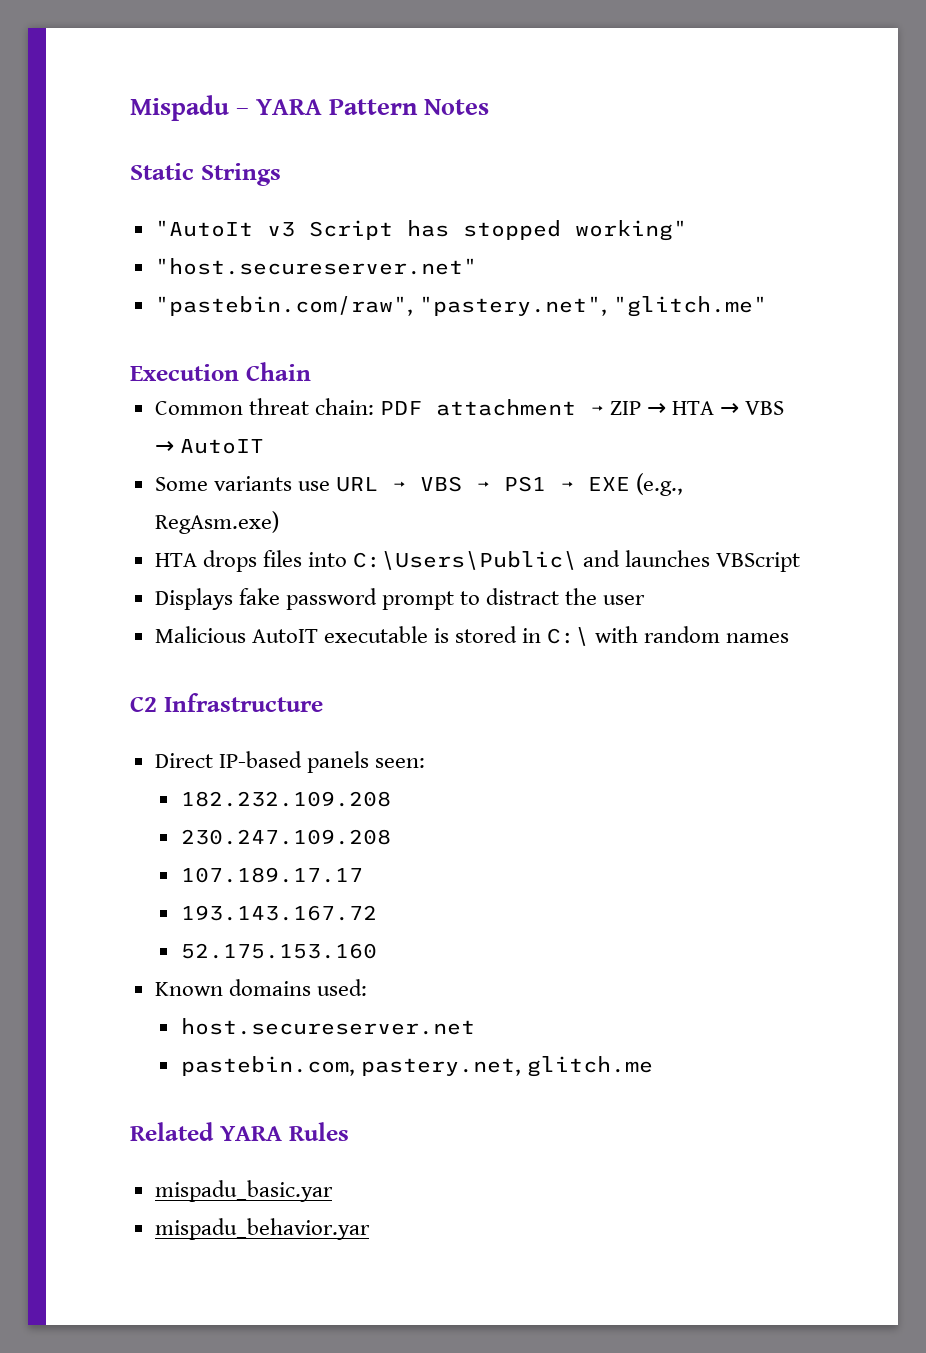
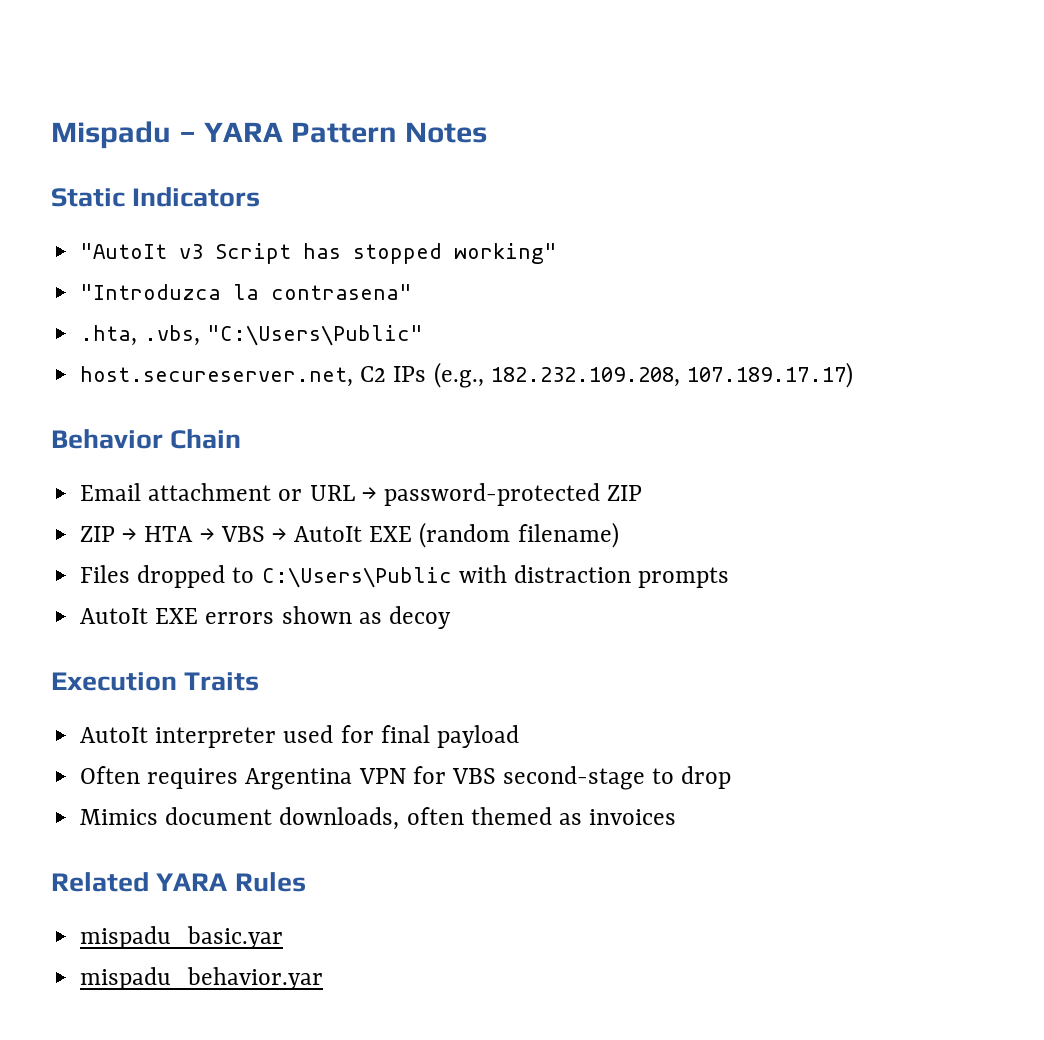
- Static Strings
+ Static Indicators
- "host.secureserver.net"
- "pastebin.com/raw", "pastery.net", "glitch.me"
- Execution Chain
- Common threat chain: PDF attachment → ZIP → HTA → VBS → AutoIT
- Some variants use URL → VBS → PS1 → EXE (e.g., RegAsm.exe)
- HTA drops files into C:\Users\Public\ and launches VBScript
- Displays fake password prompt to distract the user
- Malicious AutoIT executable is stored in C:\ with random names
- C2 Infrastructure
- Direct IP-based panels seen:
- 182.232.109.208
- 230.247.109.208
- 107.189.17.17
- 193.143.167.72
- 52.175.153.160
- Known domains used:
- host.secureserver.net
- pastebin.com, pastery.net, glitch.me
+ "Introduzca la contrasena"
+ .hta, .vbs, "C:\Users\Public"
+ host.secureserver.net, C2 IPs (e.g., 182.232.109.208, 107.189.17.17)
+ Behavior Chain
+ Email attachment or URL → password-protected ZIP
+ ZIP → HTA → VBS → AutoIt EXE (random filename)
+ Files dropped to C:\Users\Public with distraction prompts
+ AutoIt EXE errors shown as decoy
+ Execution Traits
+ AutoIt interpreter used for final payload
+ Often requires Argentina VPN for VBS second-stage to drop
+ Mimics document downloads, often themed as invoices

